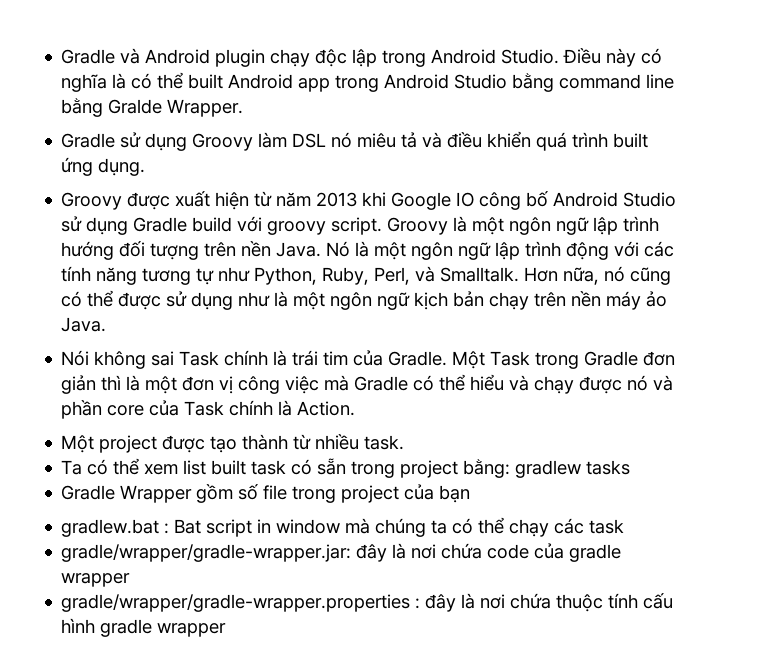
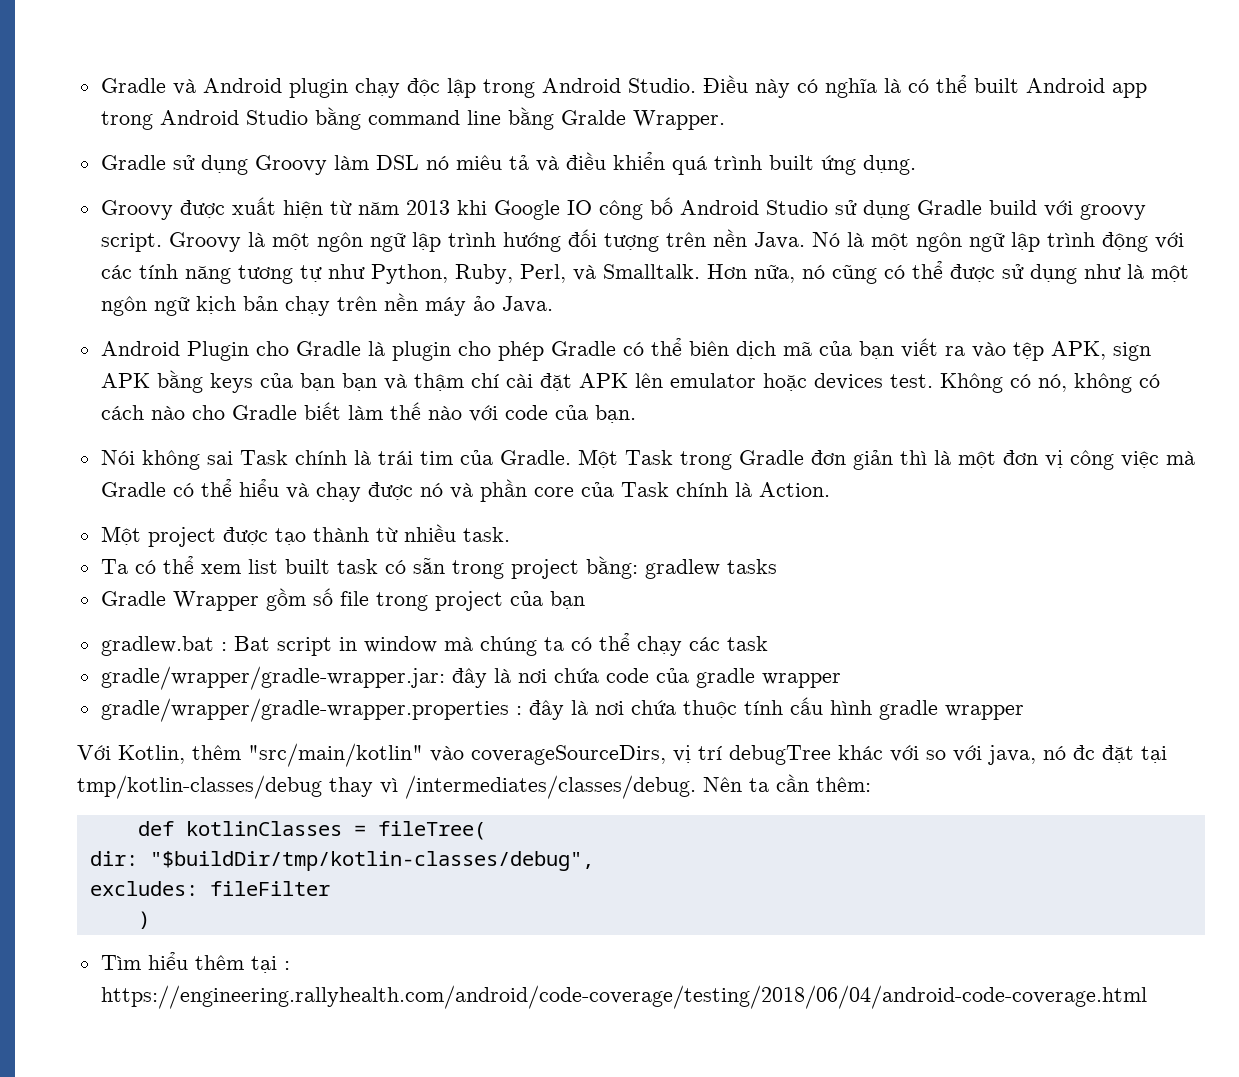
+ Android Plugin cho Gradle là plugin cho phép Gradle có thể biên dịch mã của bạn viết ra vào tệp APK, sign APK bằng keys của bạn bạn và thậm chí cài đặt APK lên emulator hoặc devices test. Không có nó, không có cách nào cho Gradle biết làm thế nào với code của bạn.
+ Với Kotlin, thêm "src/main/kotlin" vào coverageSourceDirs, vị trí debugTree khác với so với java, nó đc đặt tại tmp/kotlin-classes/debug thay vì /intermediates/classes/debug. Nên ta cần thêm:
+ def kotlinClasses = fileTree(
+ dir: "$buildDir/tmp/kotlin-classes/debug",
+ excludes: fileFilter
+ )
+ Tìm hiểu thêm tại : https://engineering.rallyhealth.com/android/code-coverage/testing/2018/06/04/android-code-coverage.html

